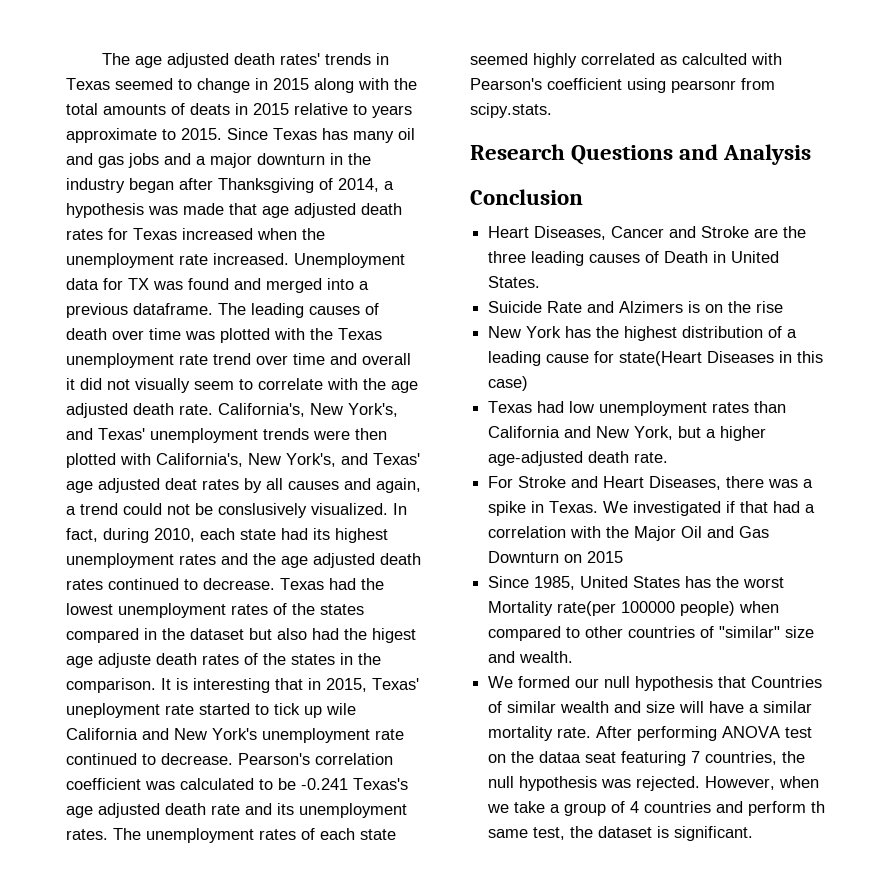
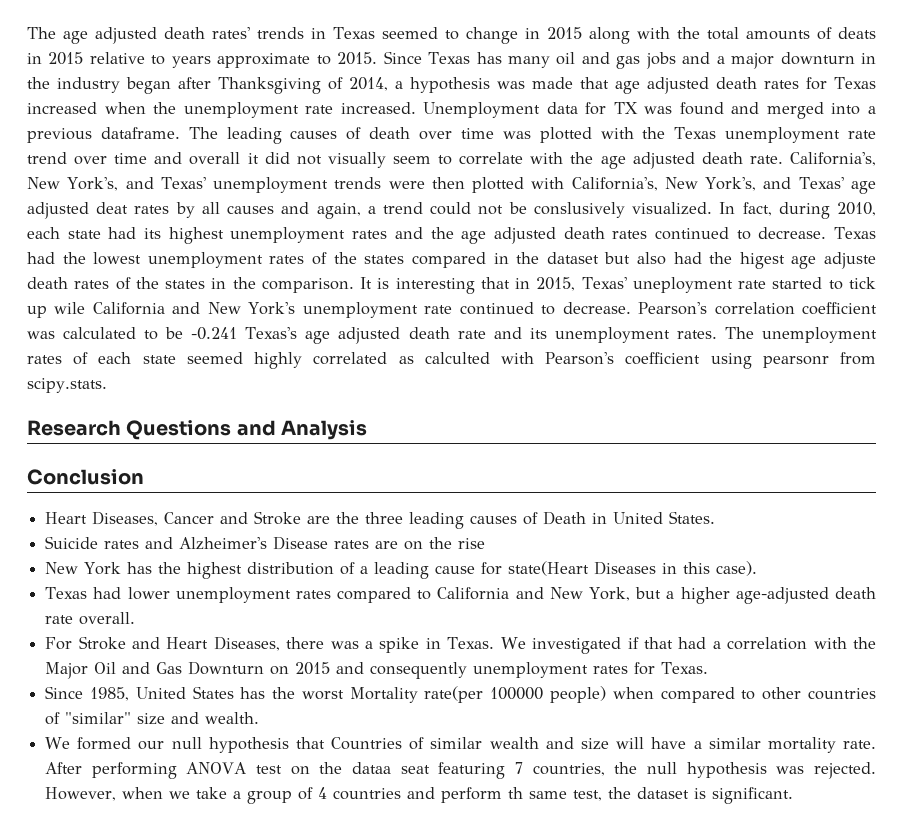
- Suicide Rate and Alzimers is on the rise
+ Suicide rates and Alzheimer's Disease rates are on the rise
- New York has the highest distribution of a leading cause for state(Heart Diseases in this case)
- Texas had low unemployment rates than California and New York, but a higher age-adjusted death rate.
+ New York has the highest distribution of a leading cause for state(Heart Diseases in this case).
+ Texas had lower unemployment rates compared to California and New York, but a higher age-adjusted death rate overall.
- We investigated if that had a correlation with the Major Oil and Gas Downturn on 2015
+ We investigated if that had a correlation with the Major Oil and Gas Downturn on 2015 and consequently unemployment rates for Texas.

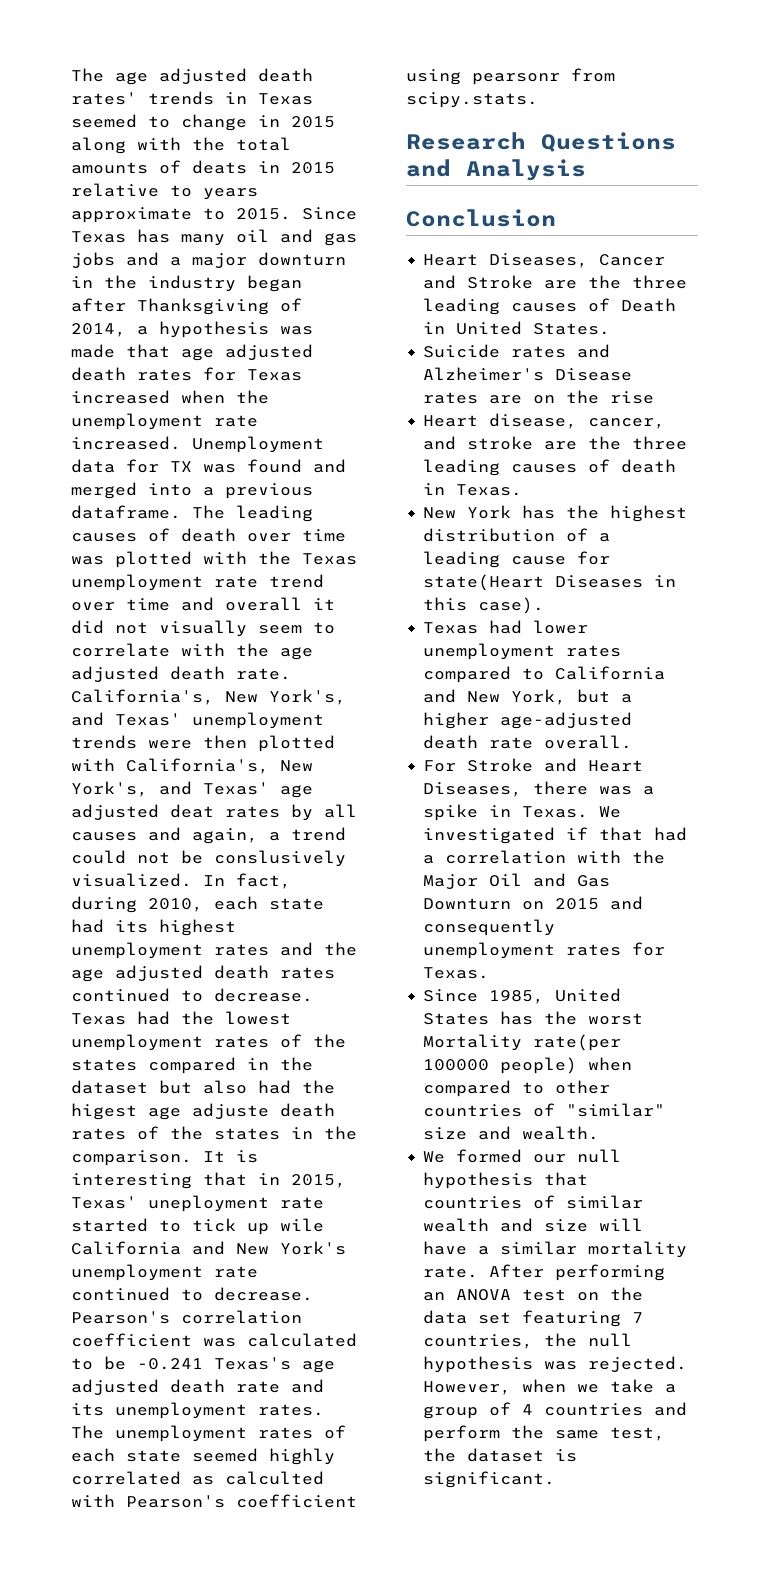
+ Heart disease, cancer, and stroke are the three leading causes of death in Texas.
- We formed our null hypothesis that Countries of similar wealth and size will have a similar mortality rate.
+ We formed our null hypothesis that countries of similar wealth and size will have a similar mortality rate.
- After performing ANOVA test on the dataa seat featuring 7 countries, the null hypothesis was rejected.
+ After performing an ANOVA test on the data set featuring 7 countries, the null hypothesis was rejected.
- However, when we take a group of 4 countries and perform th same test, the dataset is significant.
+ However, when we take a group of 4 countries and perform the same test, the dataset is significant.

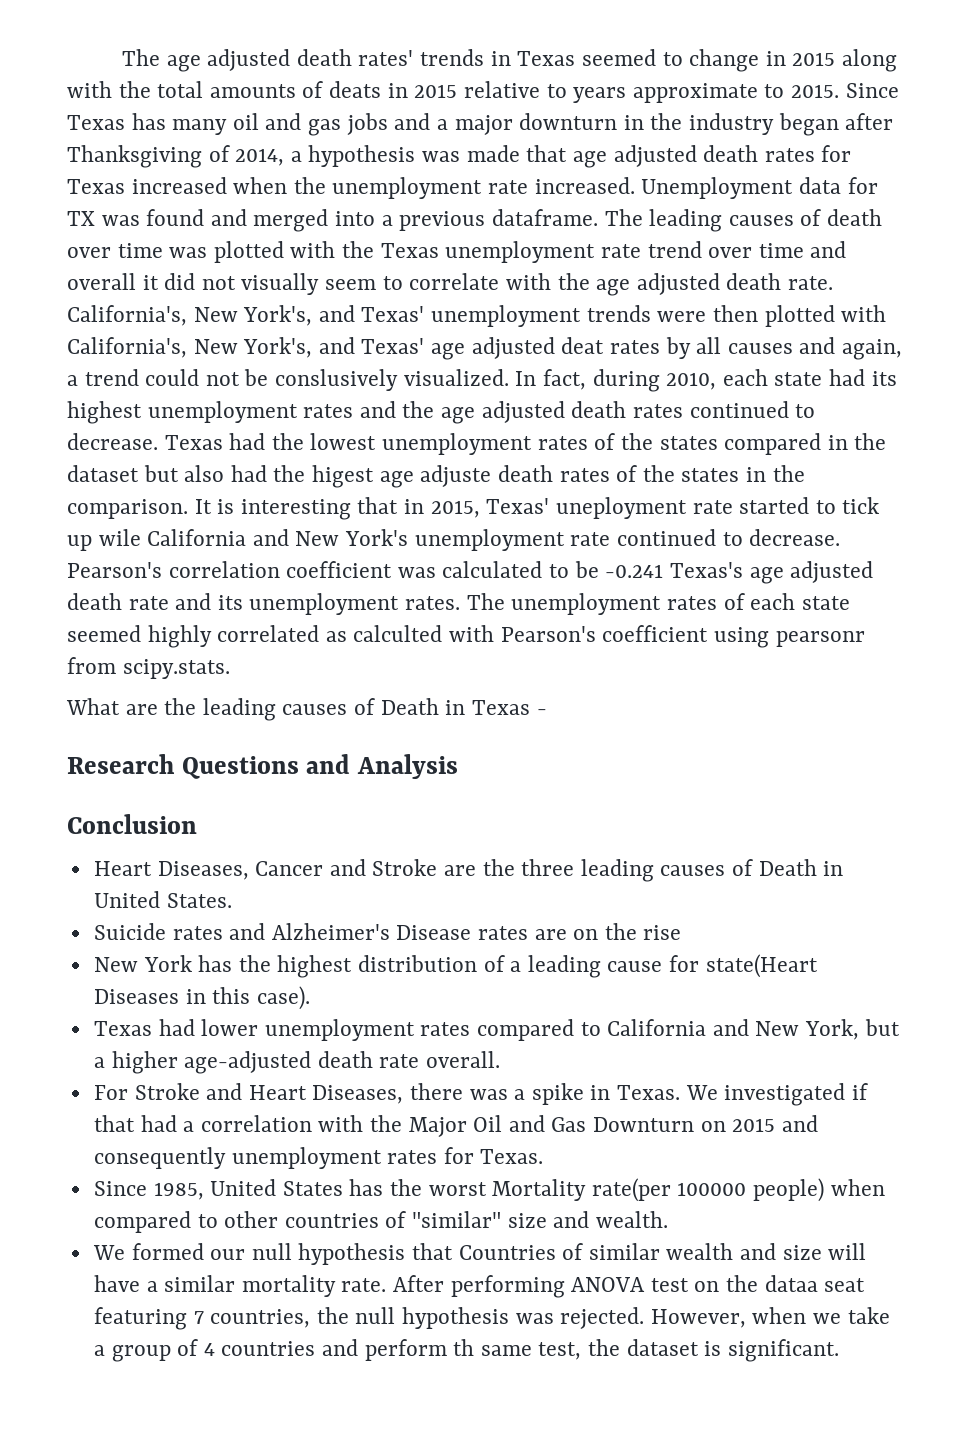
+ What are the leading causes of Death in Texas -
- Heart disease, cancer, and stroke are the three leading causes of death in Texas.
- We formed our null hypothesis that countries of similar wealth and size will have a similar mortality rate.
+ We formed our null hypothesis that Countries of similar wealth and size will have a similar mortality rate.
- After performing an ANOVA test on the data set featuring 7 countries, the null hypothesis was rejected.
+ After performing ANOVA test on the dataa seat featuring 7 countries, the null hypothesis was rejected.
- However, when we take a group of 4 countries and perform the same test, the dataset is significant.
+ However, when we take a group of 4 countries and perform th same test, the dataset is significant.

